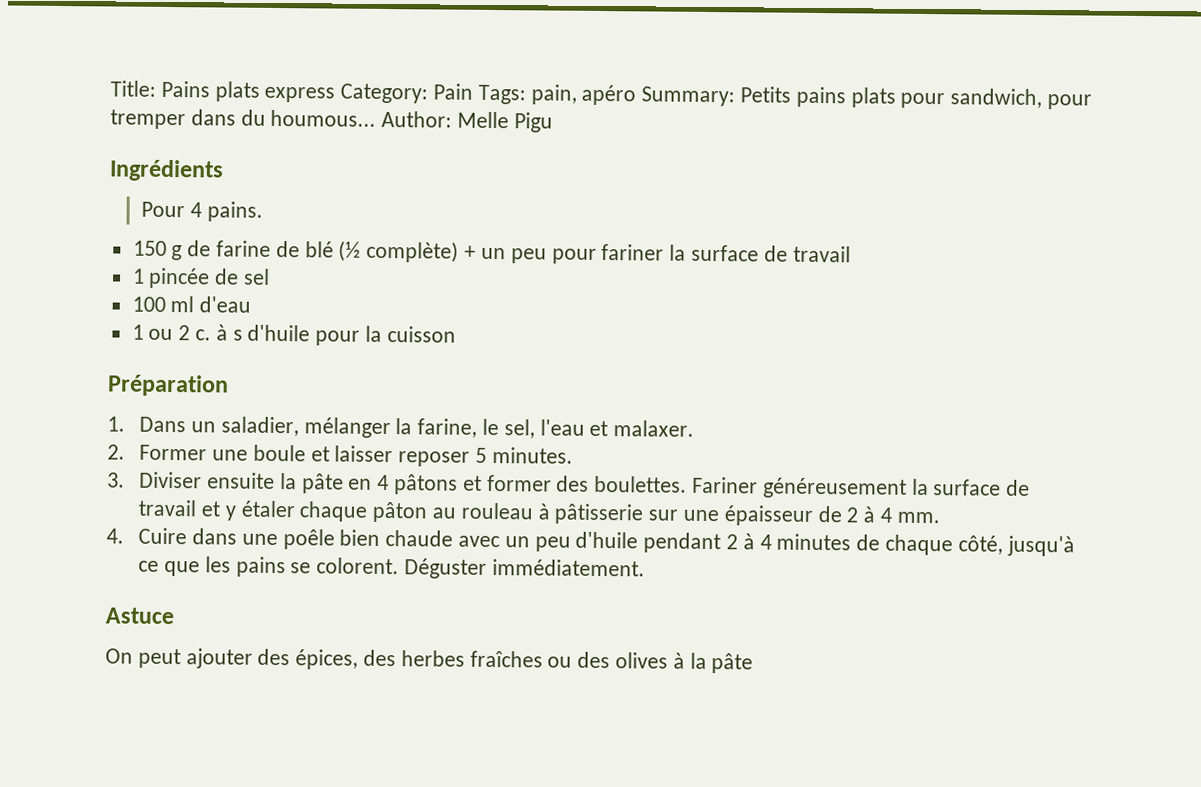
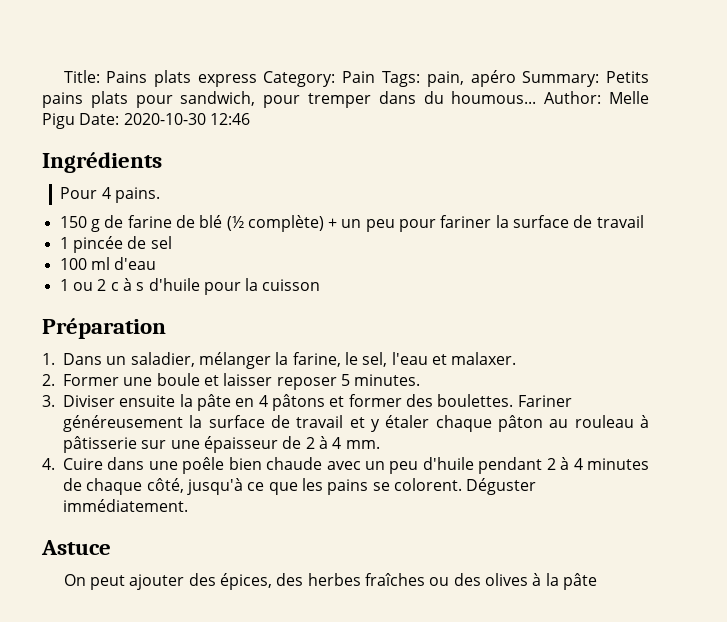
- Author: Melle Pigu
+ Author: Melle Pigu Date: 2020-10-30 12:46
- 1 ou 2 c. à s d'huile pour la cuisson
+ 1 ou 2 c à s d'huile pour la cuisson

